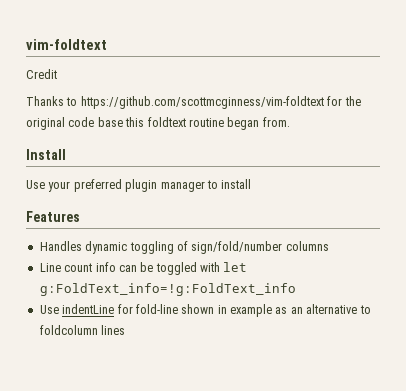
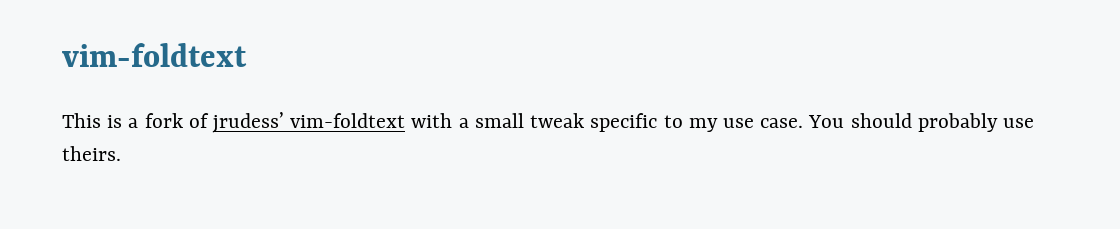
- Credit
- Thanks to https://github.com/scottmcginness/vim-foldtext for the original code base this foldtext routine began from.
- Install
- Use your preferred plugin manager to install
- Features
- Handles dynamic toggling of sign/fold/number columns
- Line count info can be toggled with let g:FoldText_info=!g:FoldText_info
- Use indentLine for fold-line shown in example as an alternative to foldcolumn lines
+ This is a fork of jrudess’ vim-foldtext with a small tweak specific to my use case. You should probably use theirs.

